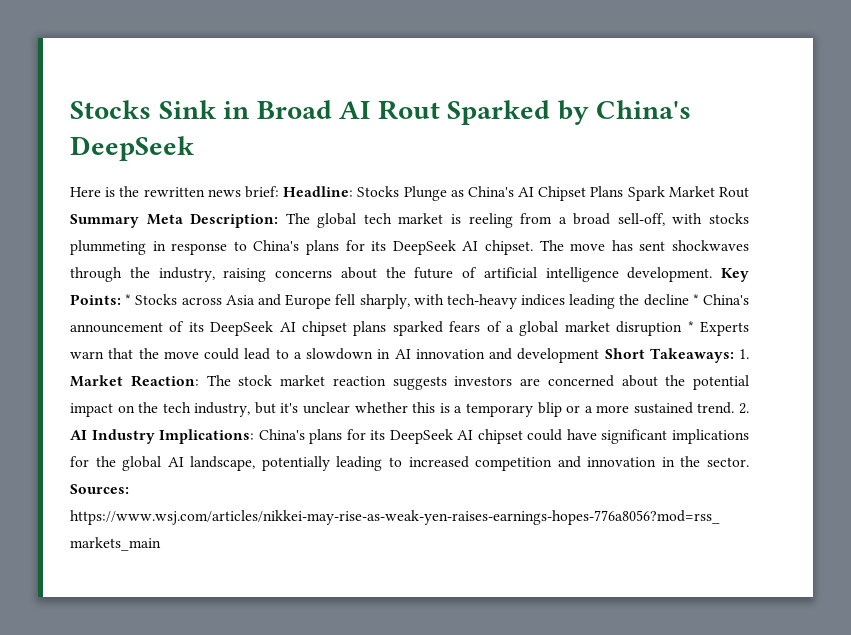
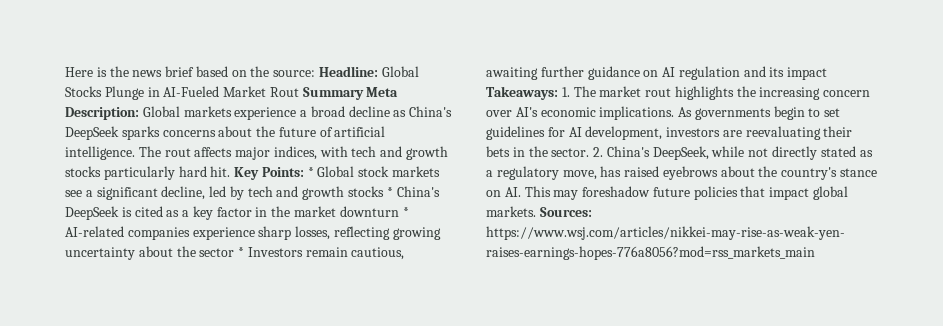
- Stocks Sink in Broad AI Rout Sparked by China's DeepSeek
- Here is the rewritten news brief: Headline: Stocks Plunge as China's AI Chipset Plans Spark Market Rout Summary Meta Description: The global tech market is reeling from a broad sell-off, with stocks plummeting in response to China's plans for its DeepSeek AI chipset. The move has sent shockwaves through the industry, raising concerns about the future of artificial intelligence development. Key Points: * Stocks across Asia and Europe fell sharply, with tech-heavy indices leading the decline * China's announcement of its DeepSeek AI chipset plans sparked fears of a global market disruption * Experts warn that the move could lead to a slowdown in AI innovation and development Short Takeaways: 1. Market Reaction: The stock market reaction suggests investors are concerned about the potential impact on the tech industry, but it's unclear whether this is a temporary blip or a more sustained trend. 2. AI Industry Implications: China's plans for its DeepSeek AI chipset could have significant implications for the global AI landscape, potentially leading to increased competition and innovation in the sector.
+ Here is the news brief based on the source: Headline: Global Stocks Plunge in AI-Fueled Market Rout Summary Meta Description: Global markets experience a broad decline as China's DeepSeek sparks concerns about the future of artificial intelligence. The rout affects major indices, with tech and growth stocks particularly hard hit. Key Points: * Global stock markets see a significant decline, led by tech and growth stocks * China's DeepSeek is cited as a key factor in the market downturn * AI-related companies experience sharp losses, reflecting growing uncertainty about the sector * Investors remain cautious, awaiting further guidance on AI regulation and its impact Takeaways: 1. The market rout highlights the increasing concern over AI's economic implications. As governments begin to set guidelines for AI development, investors are reevaluating their bets in the sector. 2. China's DeepSeek, while not directly stated as a regulatory move, has raised eyebrows about the country's stance on AI. This may foreshadow future policies that impact global markets.

